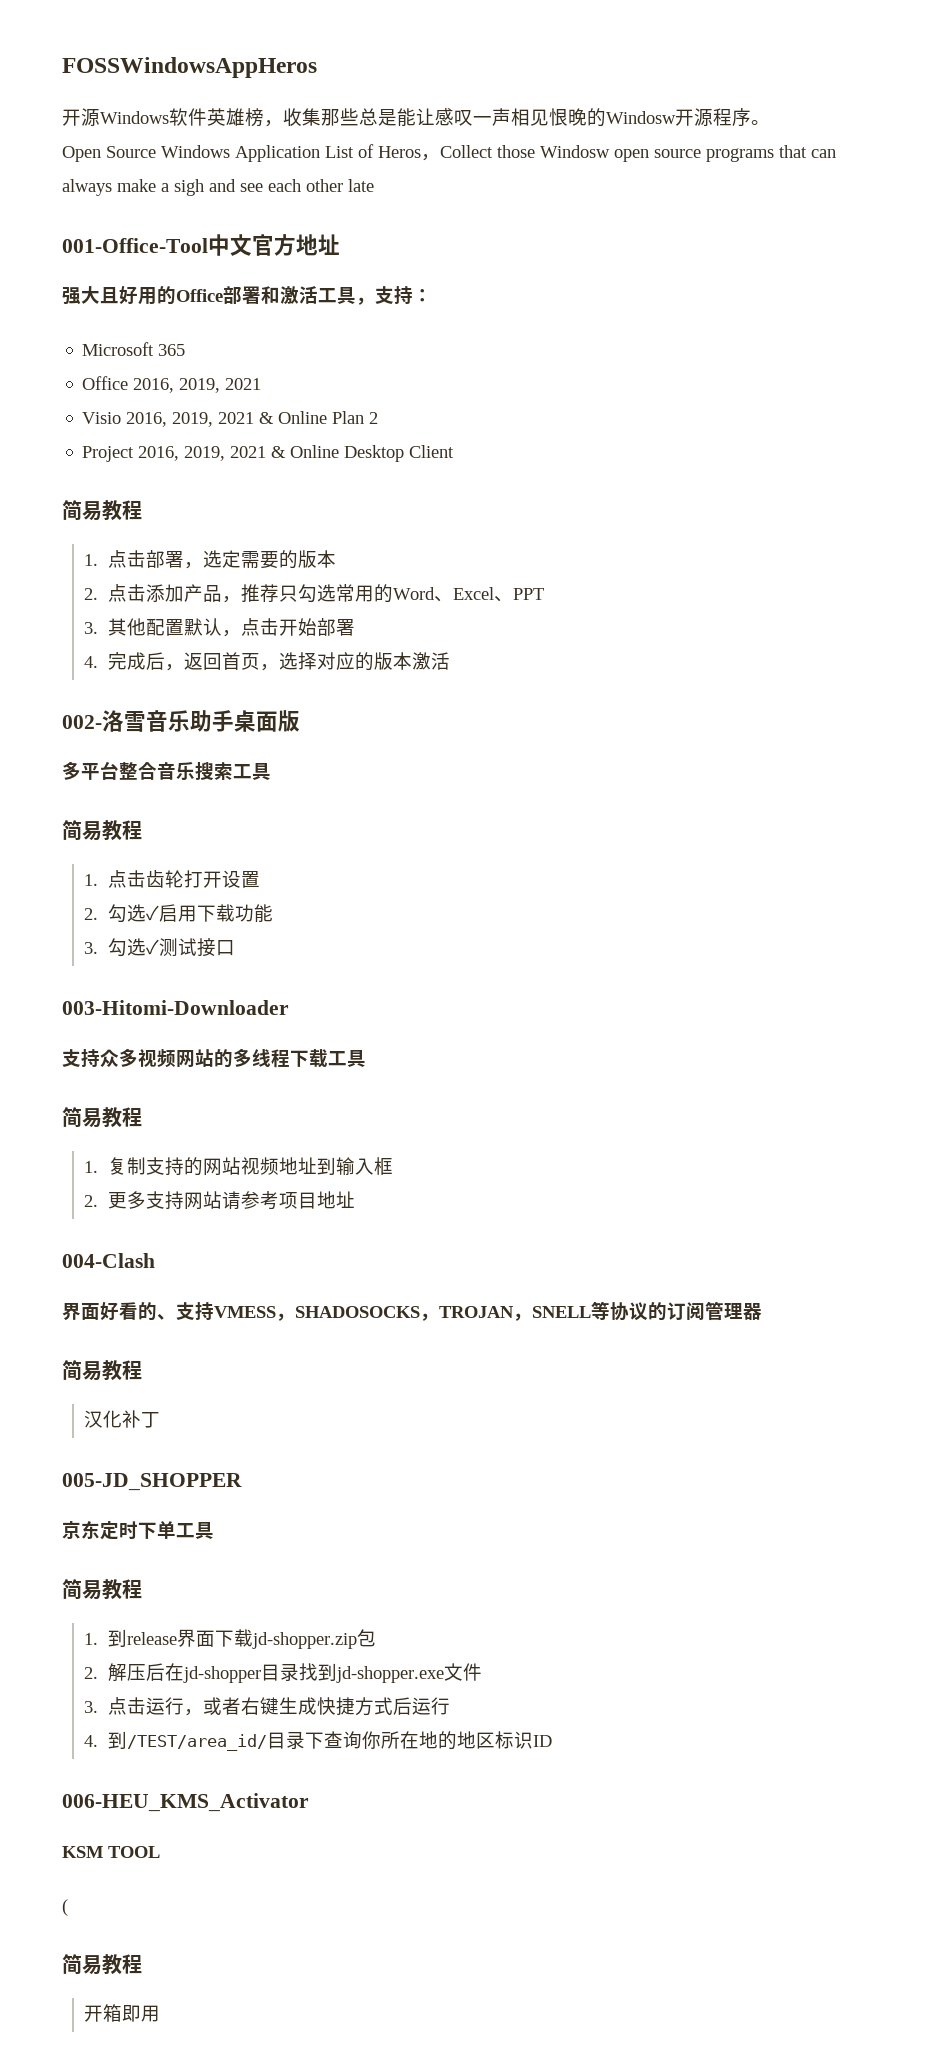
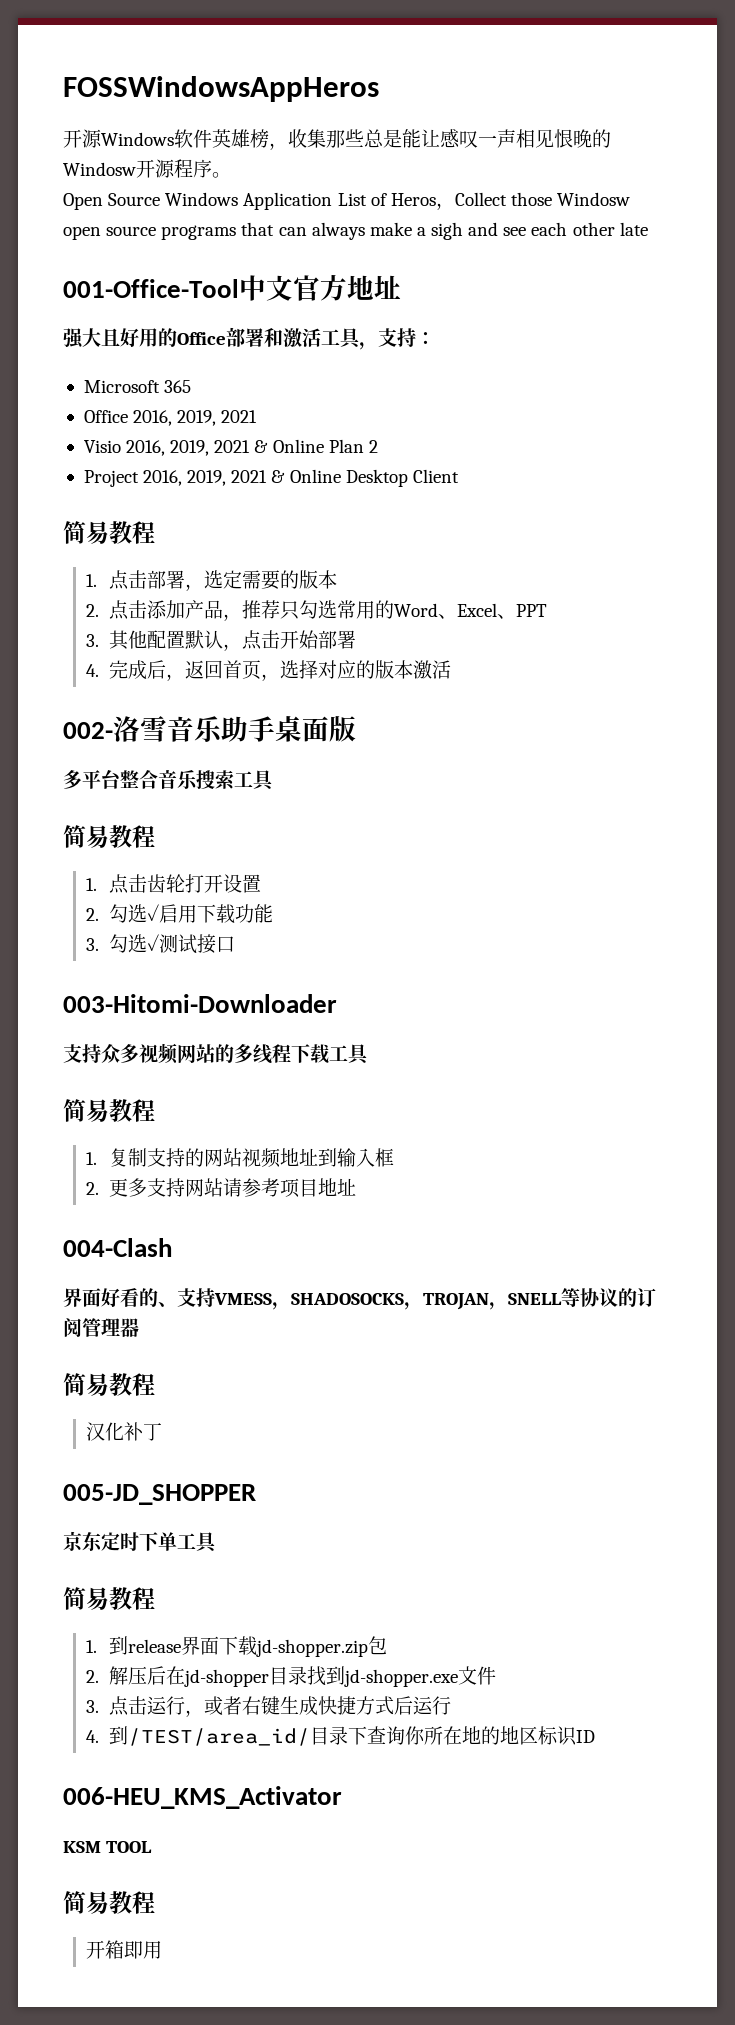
- (

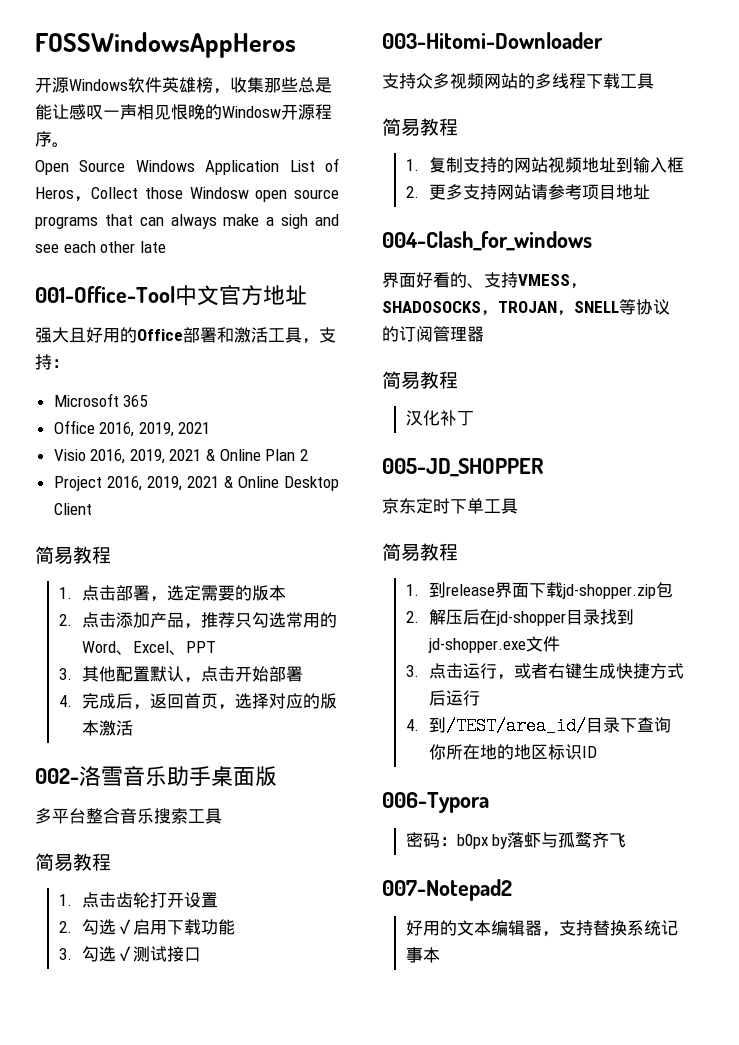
- 004-Clash
+ 004-Clash_for_windows
- 006-HEU_KMS_Activator
- KSM TOOL
- 简易教程
- 开箱即用
+ 006-Typora
+ 密码：b0px by落虾与孤鹜齐飞
+ 007-Notepad2
+ 好用的文本编辑器，支持替换系统记事本

